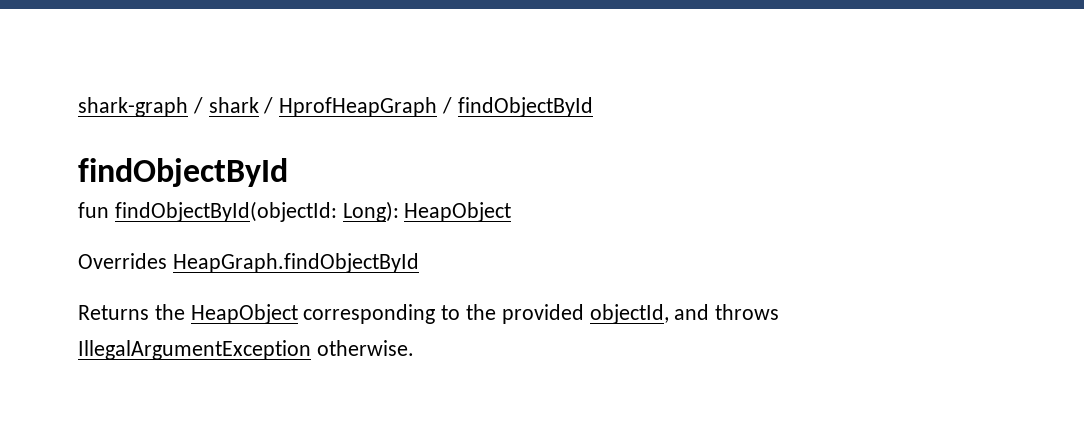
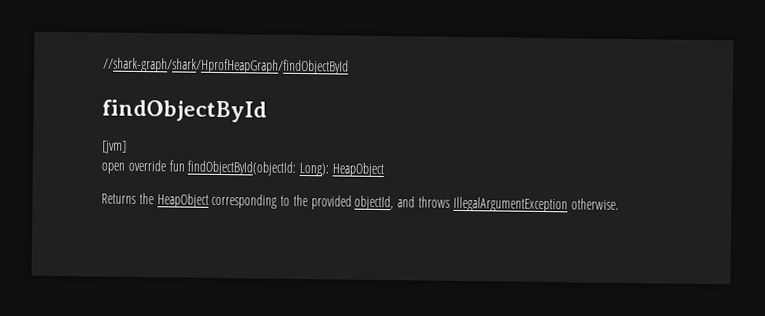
- shark-graph / shark / HprofHeapGraph / findObjectById
+ //shark-graph/shark/HprofHeapGraph/findObjectById
  findObjectById
- fun findObjectById(objectId: Long): HeapObject
+ [jvm]
+ open override fun findObjectById(objectId: Long): HeapObject
- Overrides HeapGraph.findObjectById

